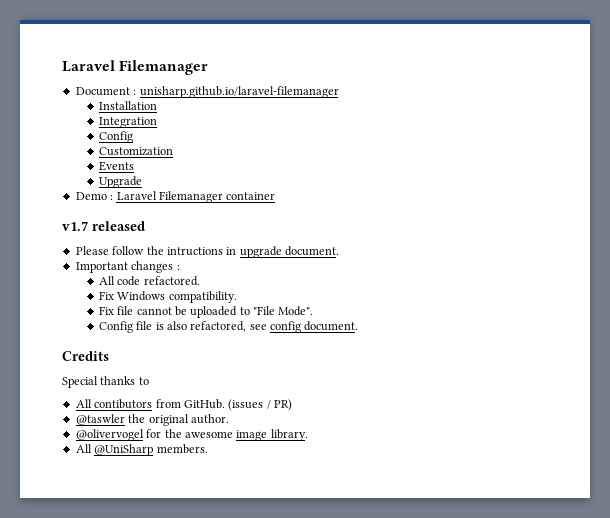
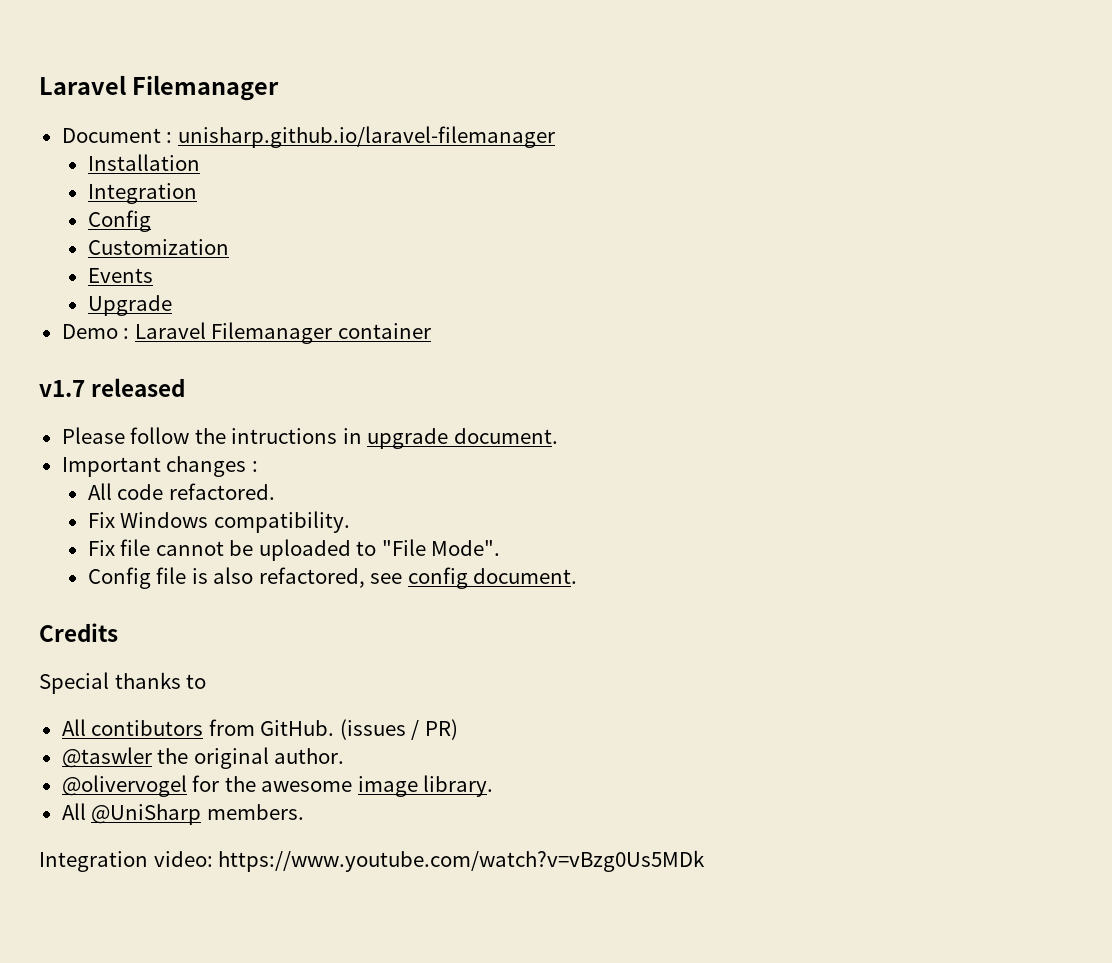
+ Integration video: https://www.youtube.com/watch?v=vBzg0Us5MDk

